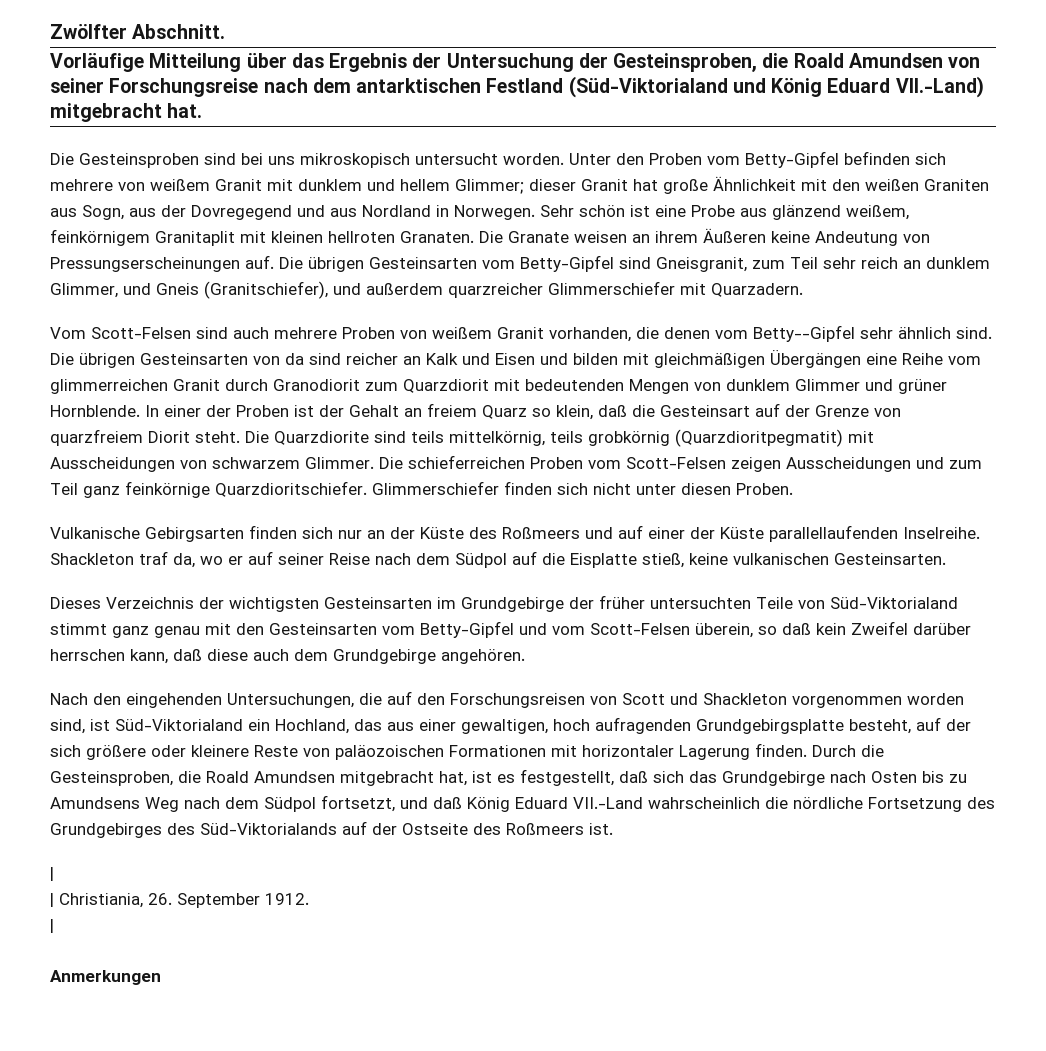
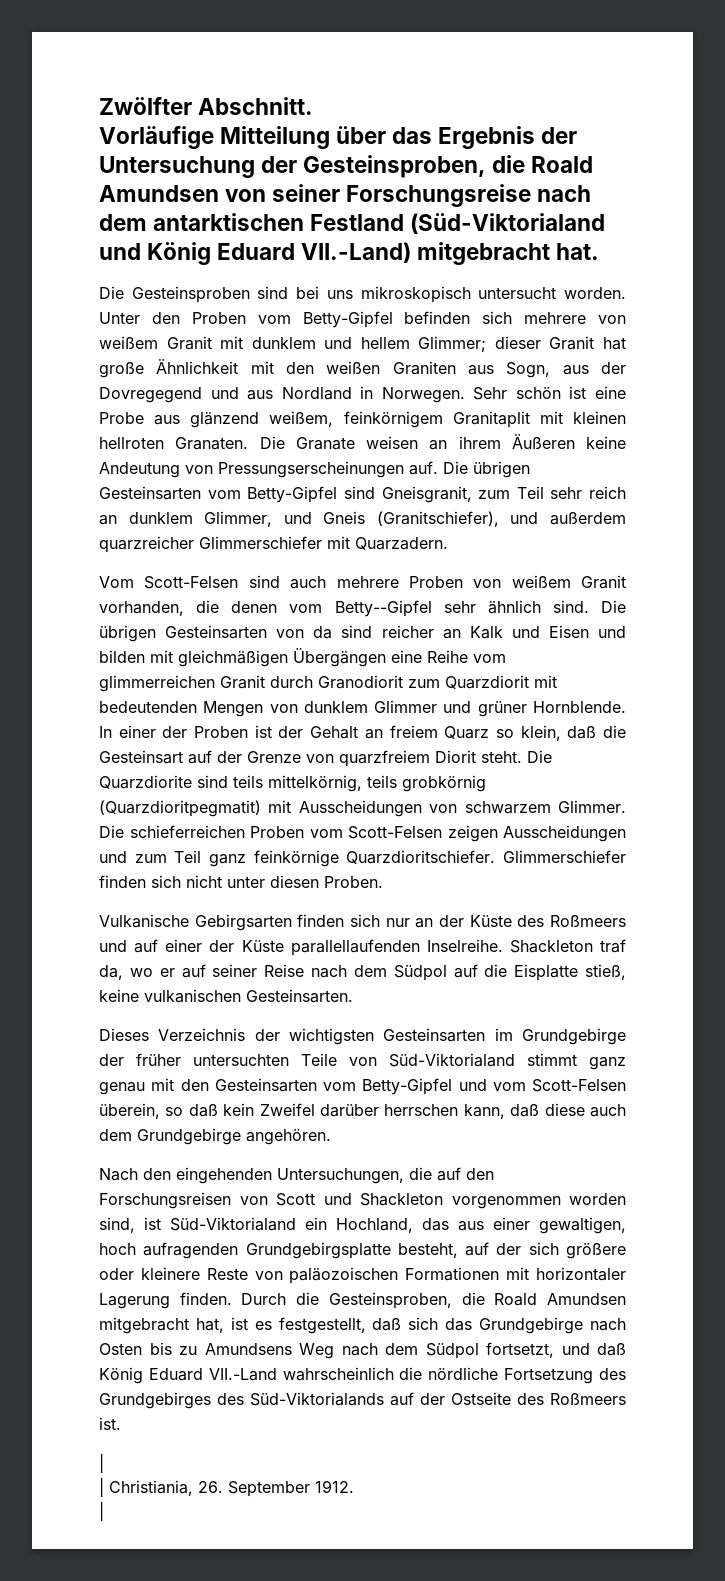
- Anmerkungen

